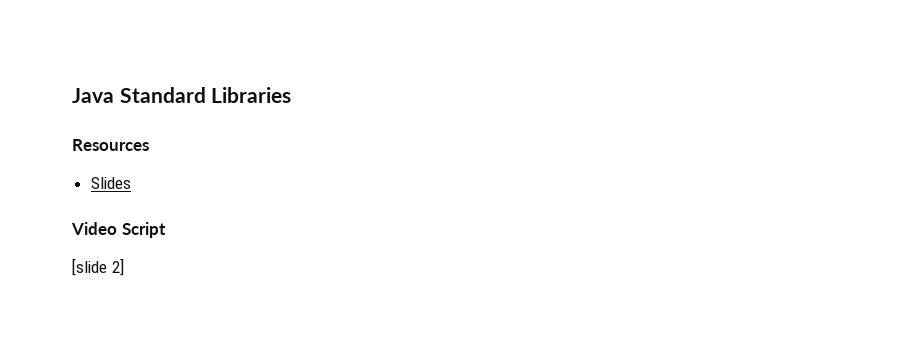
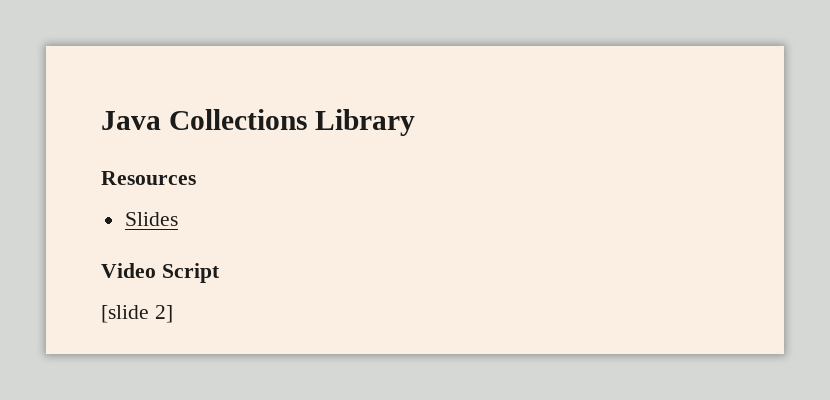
- Java Standard Libraries
+ Java Collections Library

